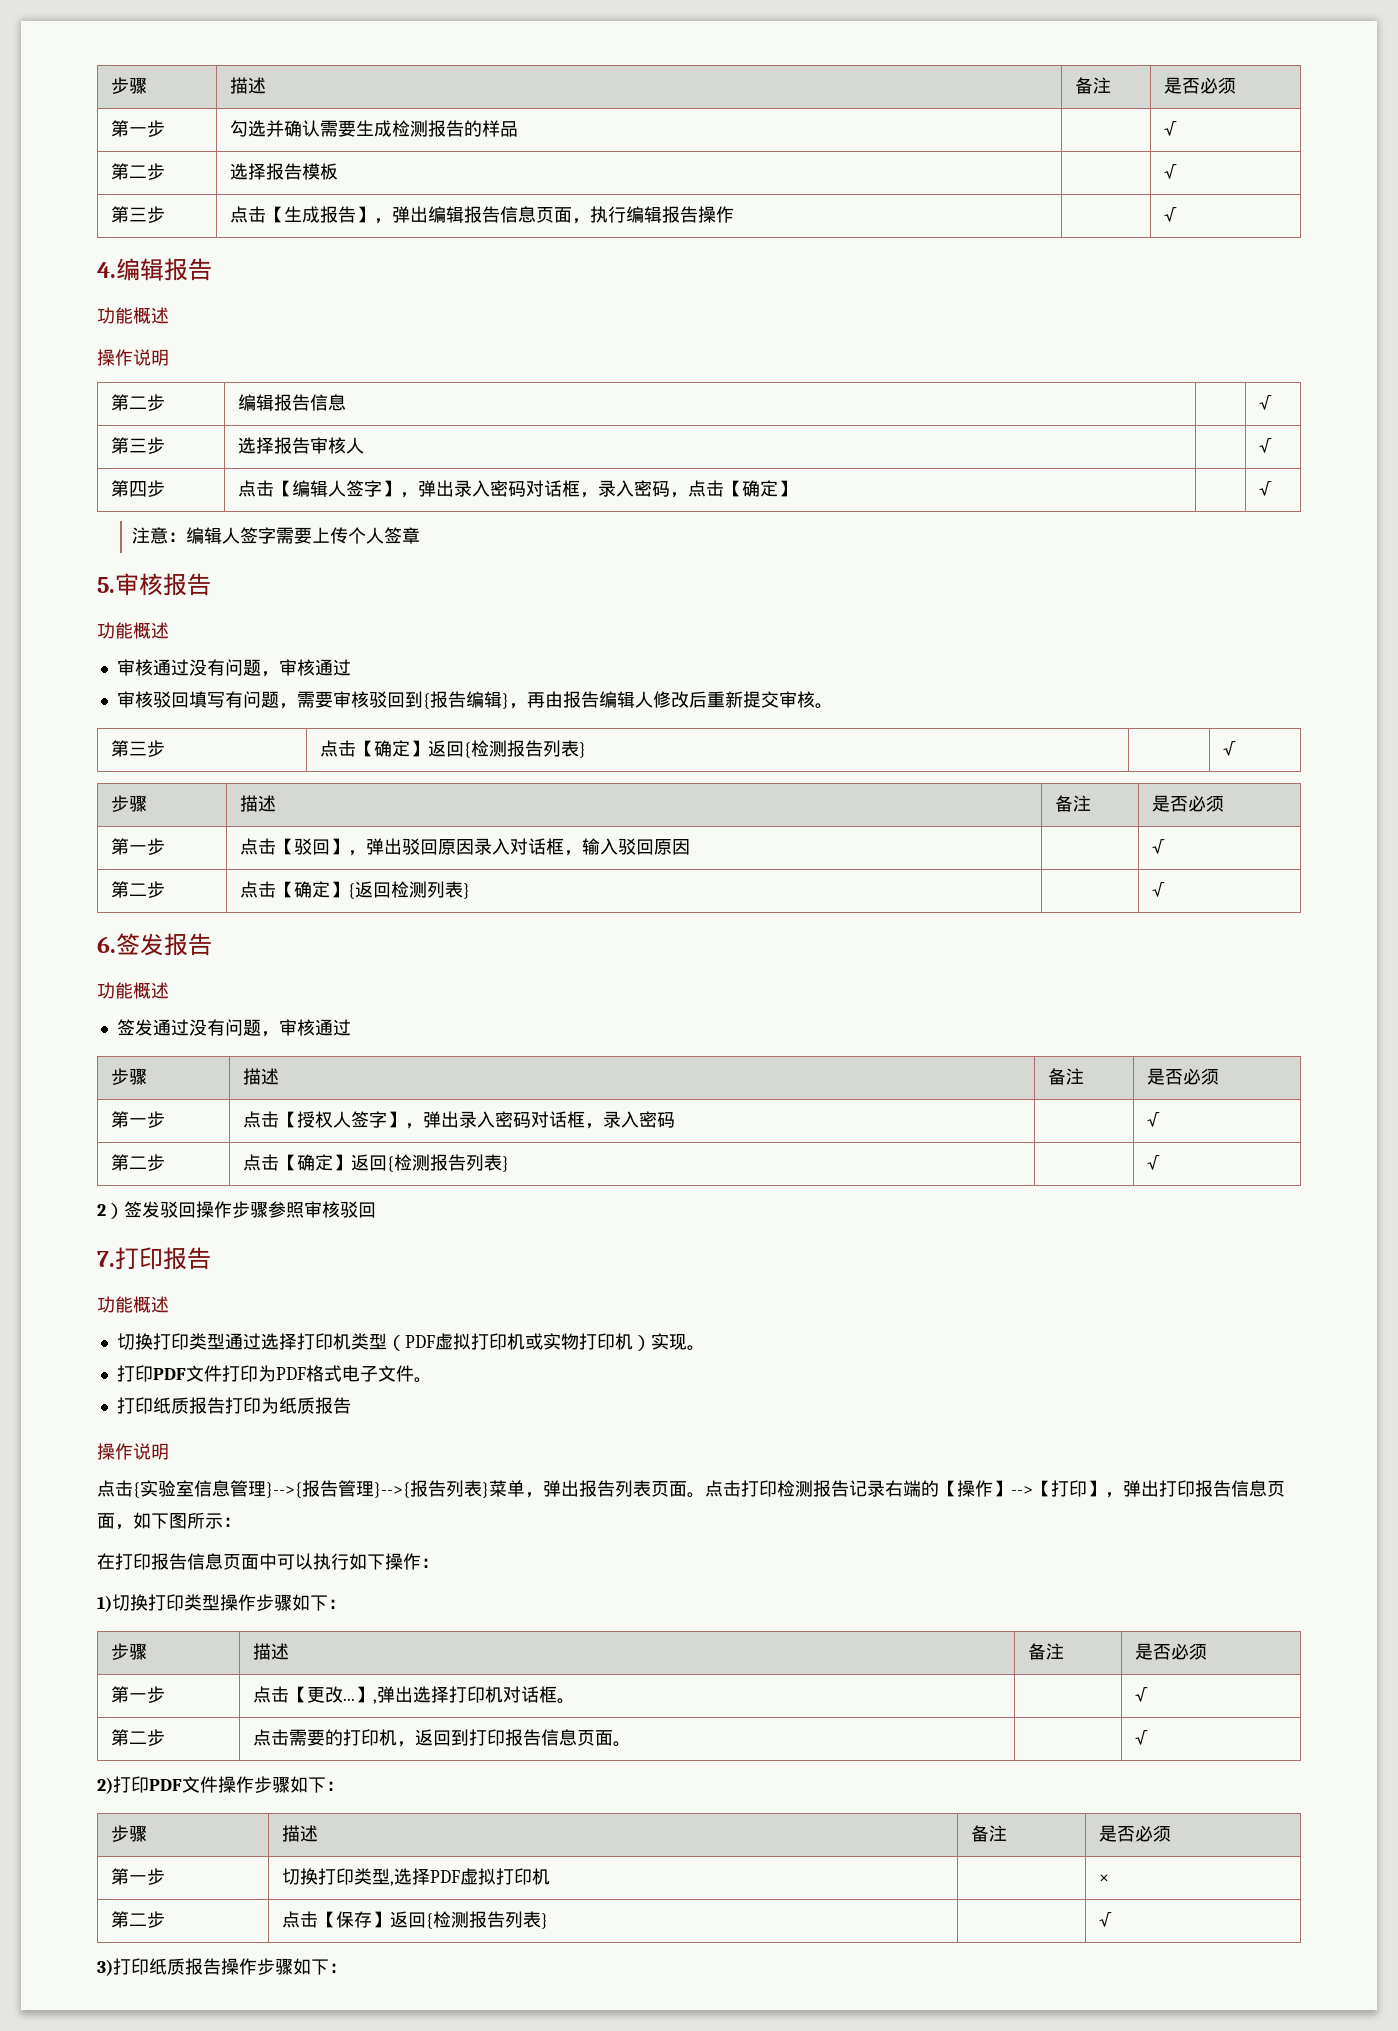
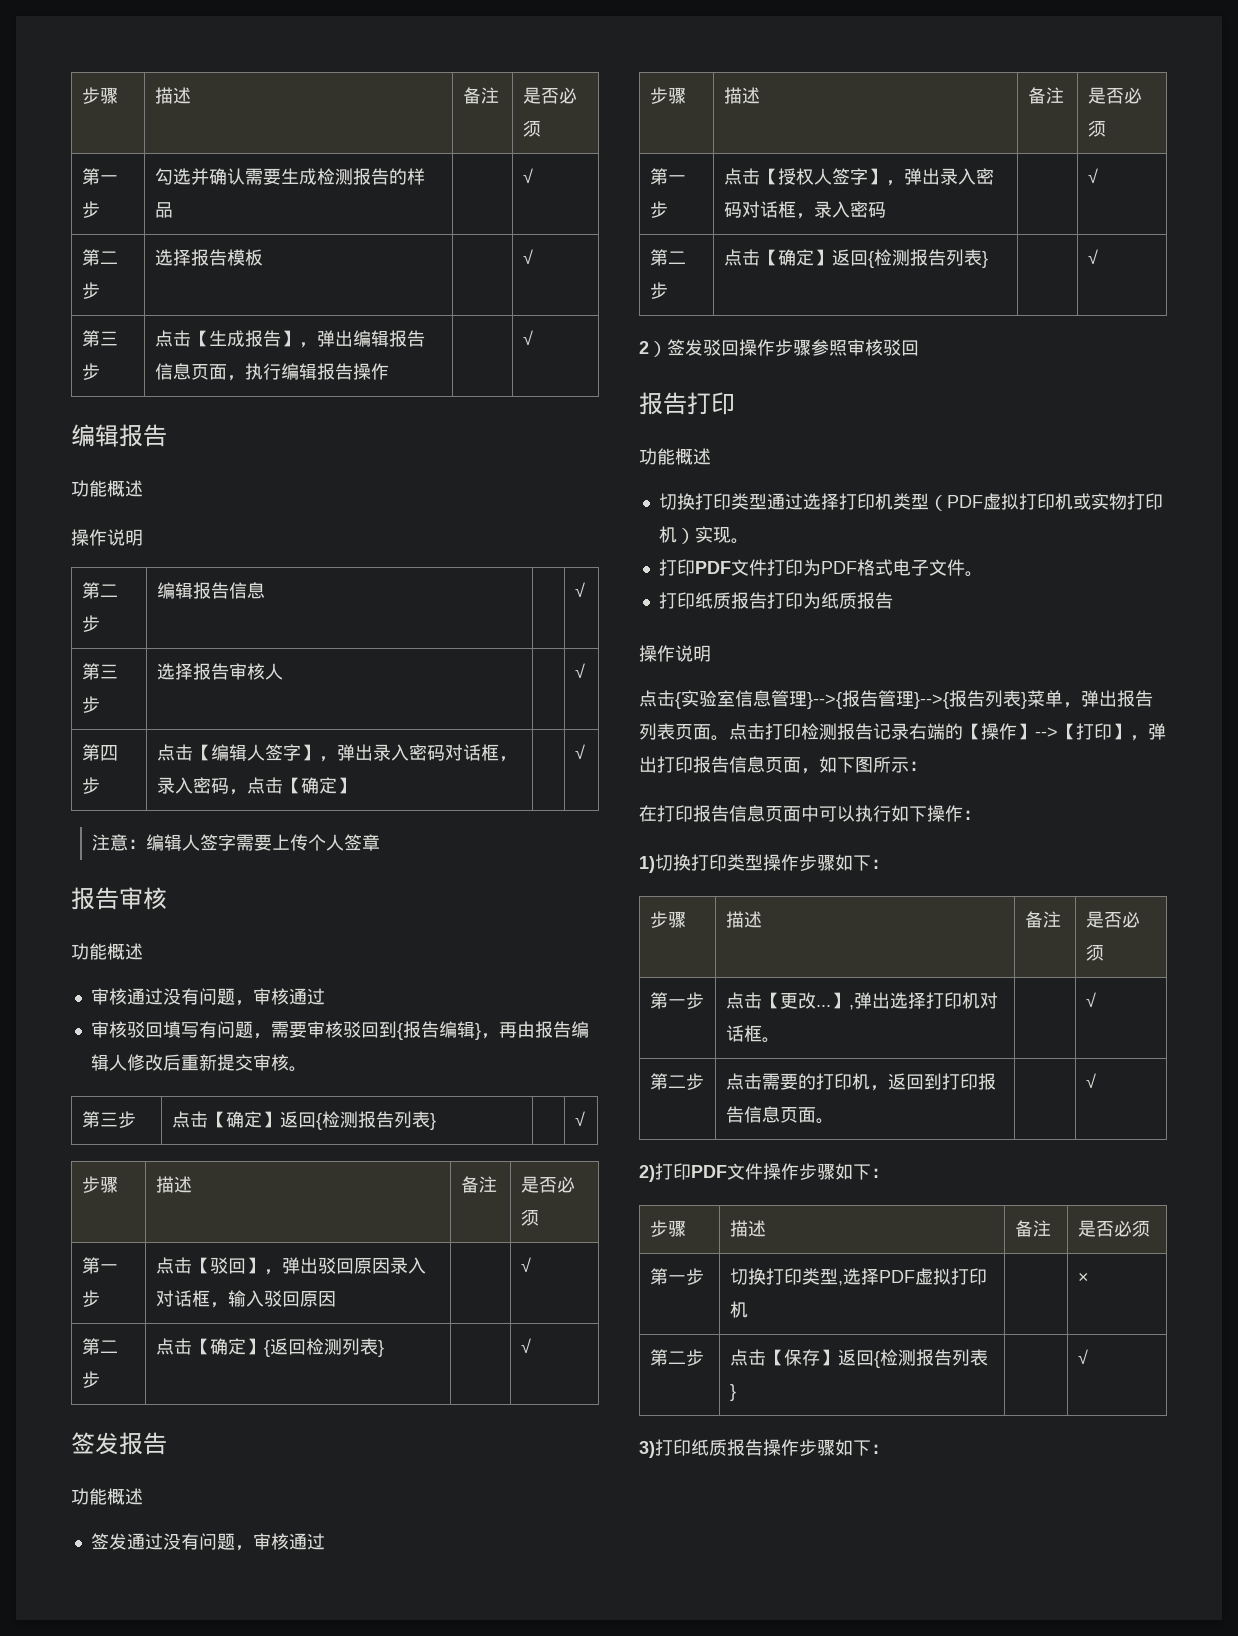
  第三步 | 点击【生成报告】，弹出编辑报告信息页面，执行编辑报告操作 | | √
- 4.编辑报告
+ 编辑报告
  注意：编辑人签字需要上传个人签章
- 5.审核报告
+ 报告审核
- 6.签发报告
+ 签发报告
  2）签发驳回操作步骤参照审核驳回
- 7.打印报告
+ 报告打印

